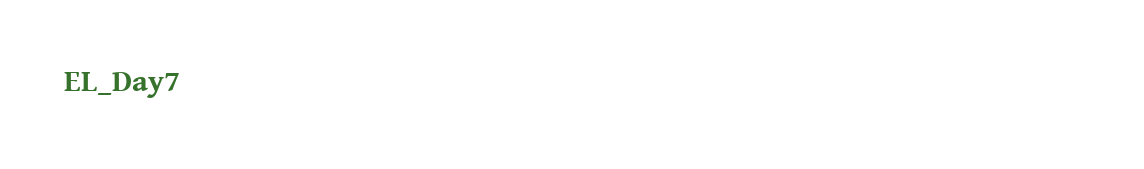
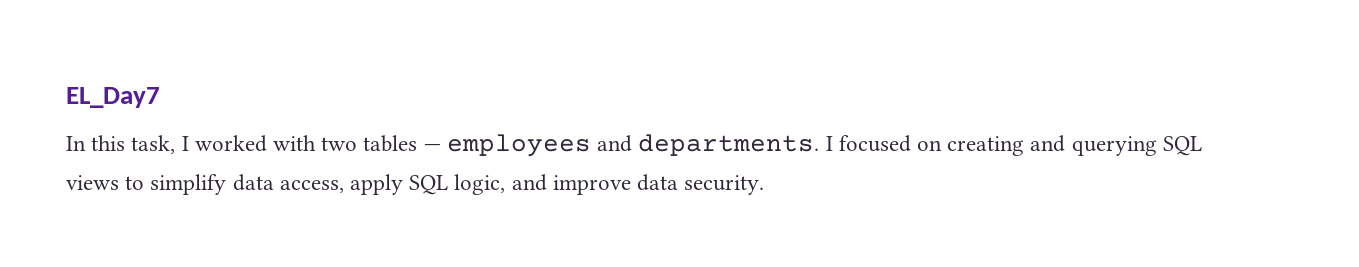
+ In this task, I worked with two tables — employees and departments. I focused on creating and querying SQL views to simplify data access, apply SQL logic, and improve data security.

